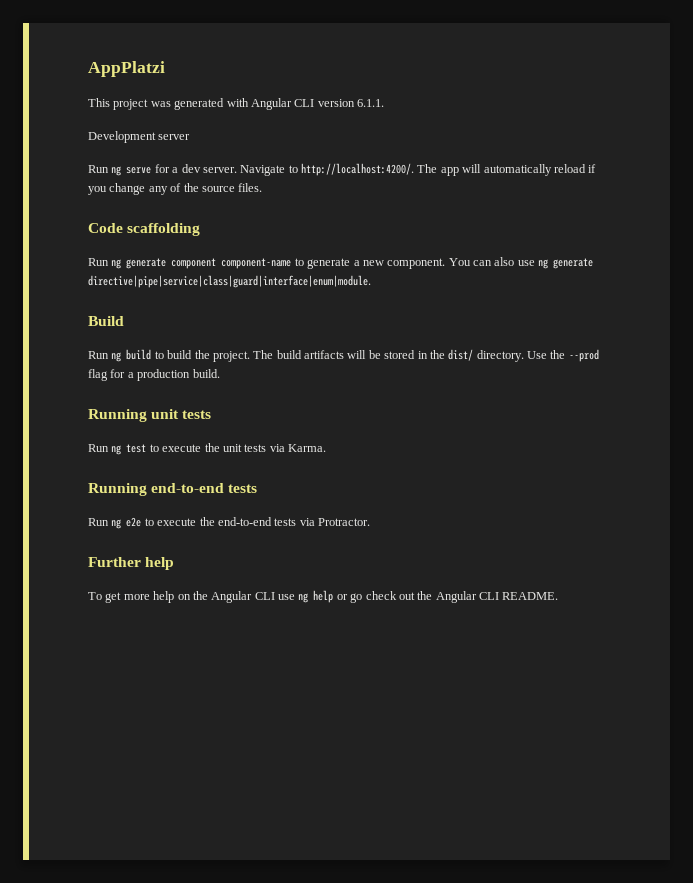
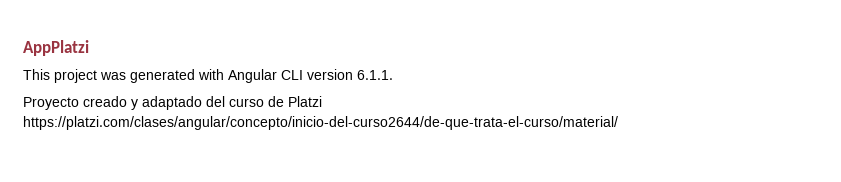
- Development server
- Run ng serve for a dev server. Navigate to http://localhost:4200/. The app will automatically reload if you change any of the source files.
- Code scaffolding
- Run ng generate component component-name to generate a new component. You can also use ng generate directive|pipe|service|class|guard|interface|enum|module.
- Build
- Run ng build to build the project. The build artifacts will be stored in the dist/ directory. Use the --prod flag for a production build.
- Running unit tests
- Run ng test to execute the unit tests via Karma.
- Running end-to-end tests
- Run ng e2e to execute the end-to-end tests via Protractor.
- Further help
- To get more help on the Angular CLI use ng help or go check out the Angular CLI README.
+ Proyecto creado y adaptado del curso de Platzi https://platzi.com/clases/angular/concepto/inicio-del-curso2644/de-que-trata-el-curso/material/

